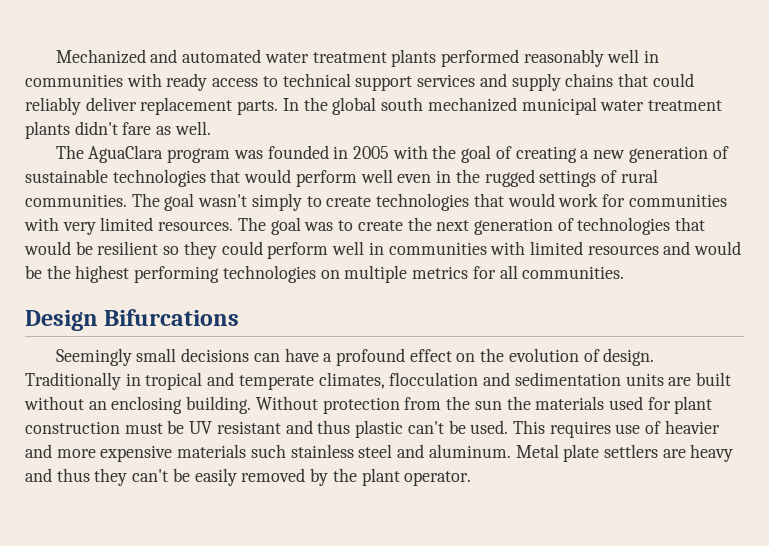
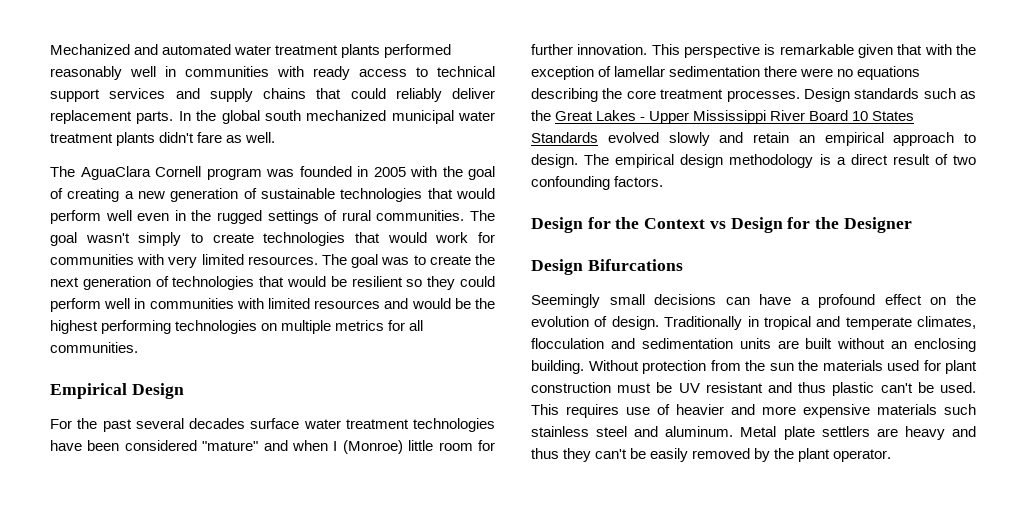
- The AguaClara program was founded in 2005 with the goal of creating a new generation of sustainable technologies that would perform well even in the rugged settings of rural communities.
+ The AguaClara Cornell program was founded in 2005 with the goal of creating a new generation of sustainable technologies that would perform well even in the rugged settings of rural communities.
+ Empirical Design
+ For the past several decades surface water treatment technologies have been considered "mature" and when I (Monroe) little room for further innovation. This perspective is remarkable given that with the exception of lamellar sedimentation there were no equations describing the core treatment processes. Design standards such as the Great Lakes - Upper Mississippi River Board 10 States Standards evolved slowly and retain an empirical approach to design. The empirical design methodology is a direct result of two confounding factors.
+ Design for the Context vs Design for the Designer

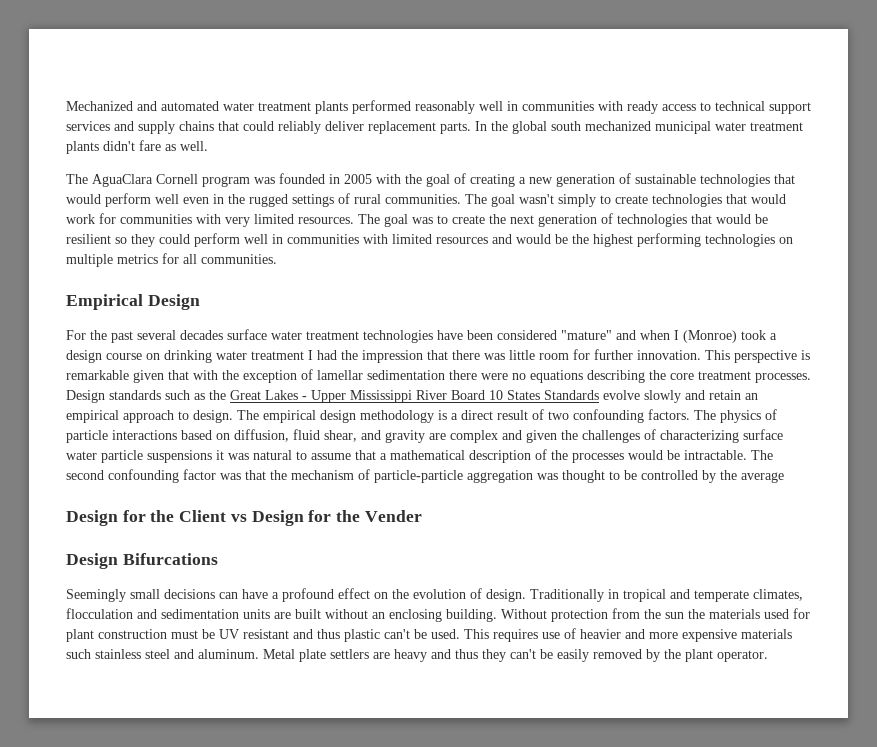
- For the past several decades surface water treatment technologies have been considered "mature" and when I (Monroe) little room for further innovation.
+ For the past several decades surface water treatment technologies have been considered "mature" and when I (Monroe) took a design course on drinking water treatment I had the impression that there was little room for further innovation.
- Design standards such as the Great Lakes - Upper Mississippi River Board 10 States Standards evolved slowly and retain an empirical approach to design.
+ Design standards such as the Great Lakes - Upper Mississippi River Board 10 States Standards evolve slowly and retain an empirical approach to design.
- The empirical design methodology is a direct result of two confounding factors.
- Design for the Context vs Design for the Designer
+ The empirical design methodology is a direct result of two confounding factors. The physics of particle interactions based on diffusion, fluid shear, and gravity are complex and given the challenges of characterizing surface water particle suspensions it was natural to assume that a mathematical description of the processes would be intractable. The second confounding factor was that the mechanism of particle-particle aggregation was thought to be controlled by the average
+ Design for the Client vs Design for the Vender

